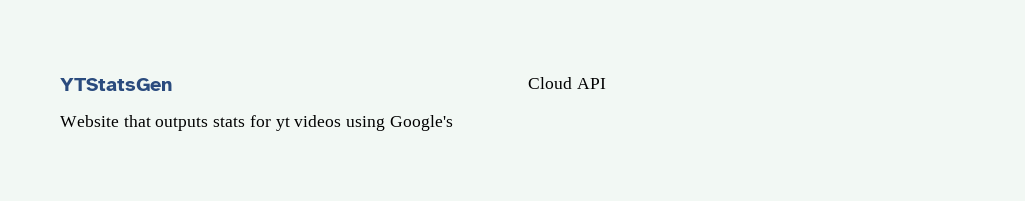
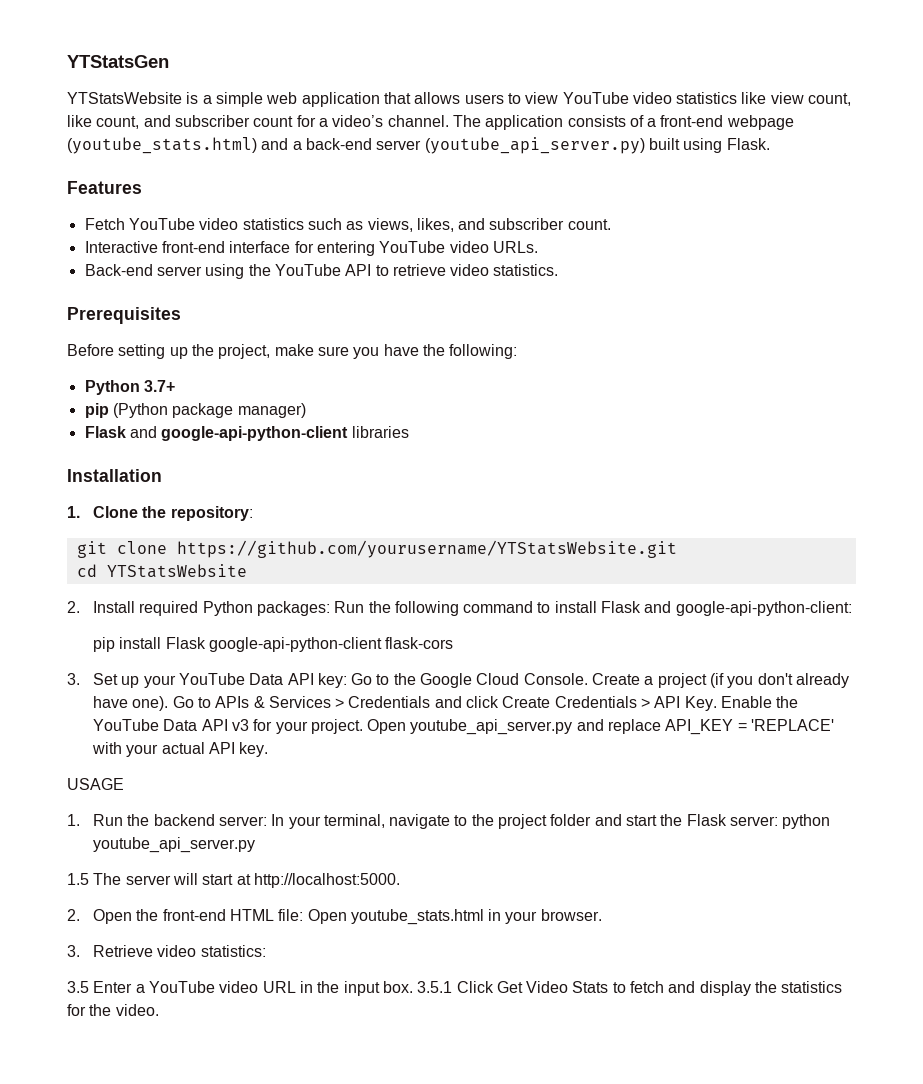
- Website that outputs stats for yt videos using Google's Cloud API
+ YTStatsWebsite is a simple web application that allows users to view YouTube video statistics like view count, like count, and subscriber count for a video’s channel. The application consists of a front-end webpage (youtube_stats.html) and a back-end server (youtube_api_server.py) built using Flask.
+ Features
+ Fetch YouTube video statistics such as views, likes, and subscriber count.
+ Interactive front-end interface for entering YouTube video URLs.
+ Back-end server using the YouTube API to retrieve video statistics.
+ Prerequisites
+ Before setting up the project, make sure you have the following:
+ Python 3.7+
+ pip (Python package manager)
+ Flask and google-api-python-client libraries
+ Installation
+ 1. Clone the repository:
+ git clone https://github.com/yourusername/YTStatsWebsite.git
+ cd YTStatsWebsite
+ 2. Install required Python packages: Run the following command to install Flask and google-api-python-client:
+ pip install Flask google-api-python-client flask-cors
+ 3. Set up your YouTube Data API key: Go to the Google Cloud Console. Create a project (if you don't already have one). Go to APIs & Services > Credentials and click Create Credentials > API Key. Enable the YouTube Data API v3 for your project. Open youtube_api_server.py and replace API_KEY = 'REPLACE' with your actual API key.
+ USAGE
+ 1. Run the backend server: In your terminal, navigate to the project folder and start the Flask server: python youtube_api_server.py
+ 1.5 The server will start at http://localhost:5000.
+ 2. Open the front-end HTML file: Open youtube_stats.html in your browser.
+ 3. Retrieve video statistics:
+ 3.5 Enter a YouTube video URL in the input box. 3.5.1 Click Get Video Stats to fetch and display the statistics for the video.

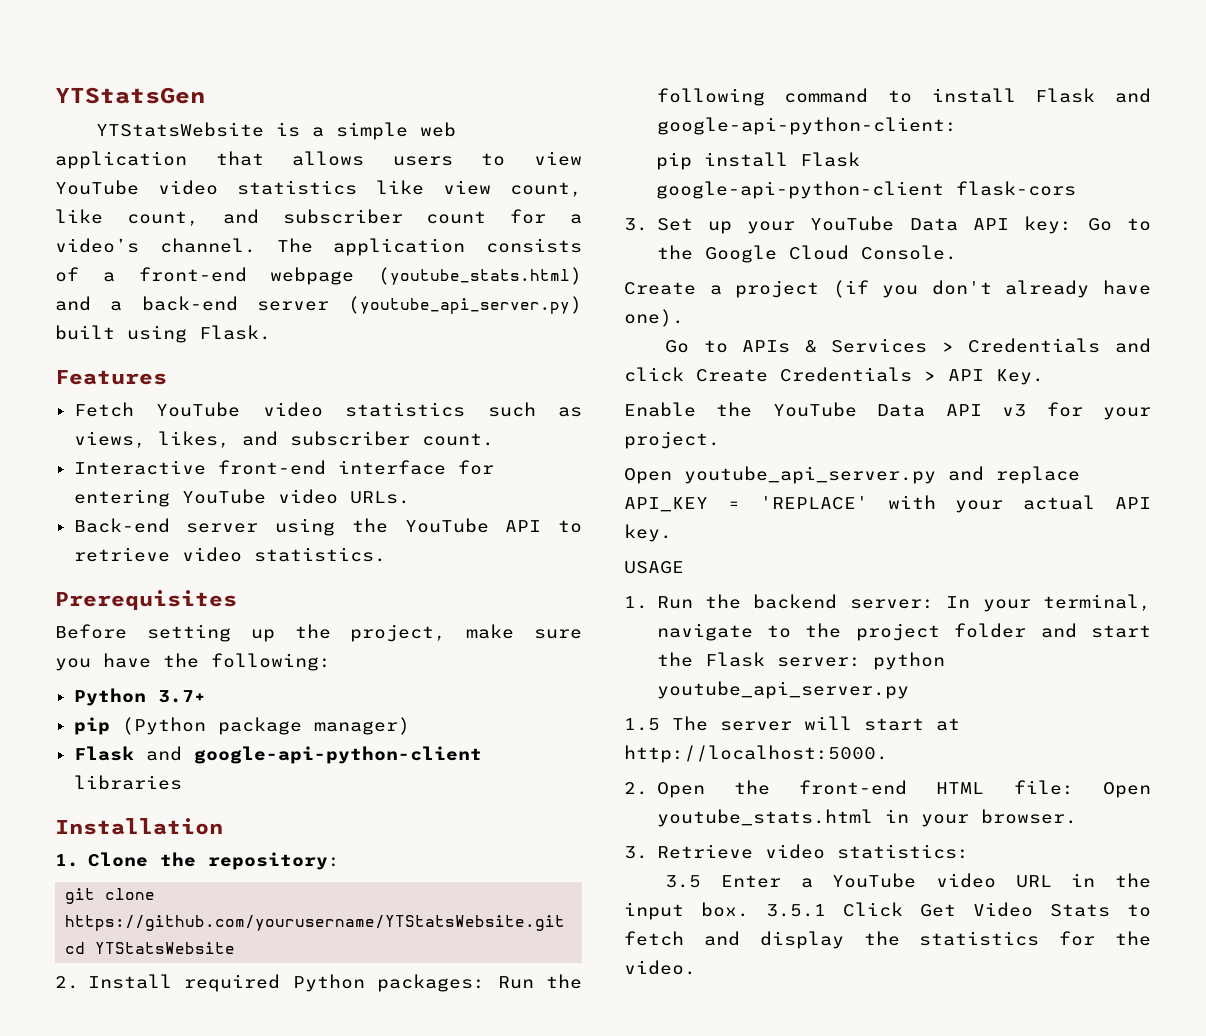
- 3. Set up your YouTube Data API key: Go to the Google Cloud Console. Create a project (if you don't already have one). Go to APIs & Services > Credentials and click Create Credentials > API Key. Enable the YouTube Data API v3 for your project. Open youtube_api_server.py and replace API_KEY = 'REPLACE' with your actual API key.
+ 3. Set up your YouTube Data API key: Go to the Google Cloud Console.
+ Create a project (if you don't already have one).
+ Go to APIs & Services > Credentials and click Create Credentials > API Key.
+ Enable the YouTube Data API v3 for your project.
+ Open youtube_api_server.py and replace API_KEY = 'REPLACE' with your actual API key.

